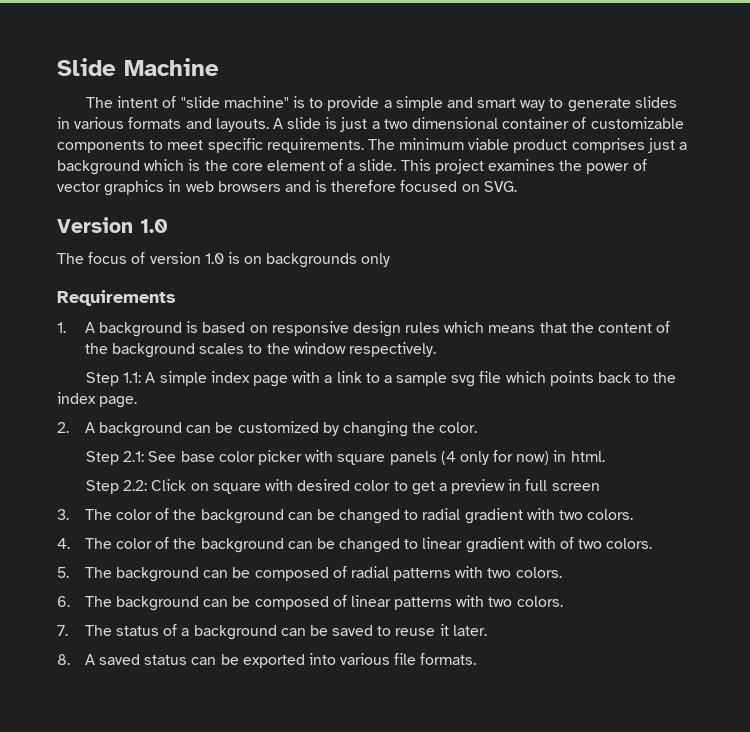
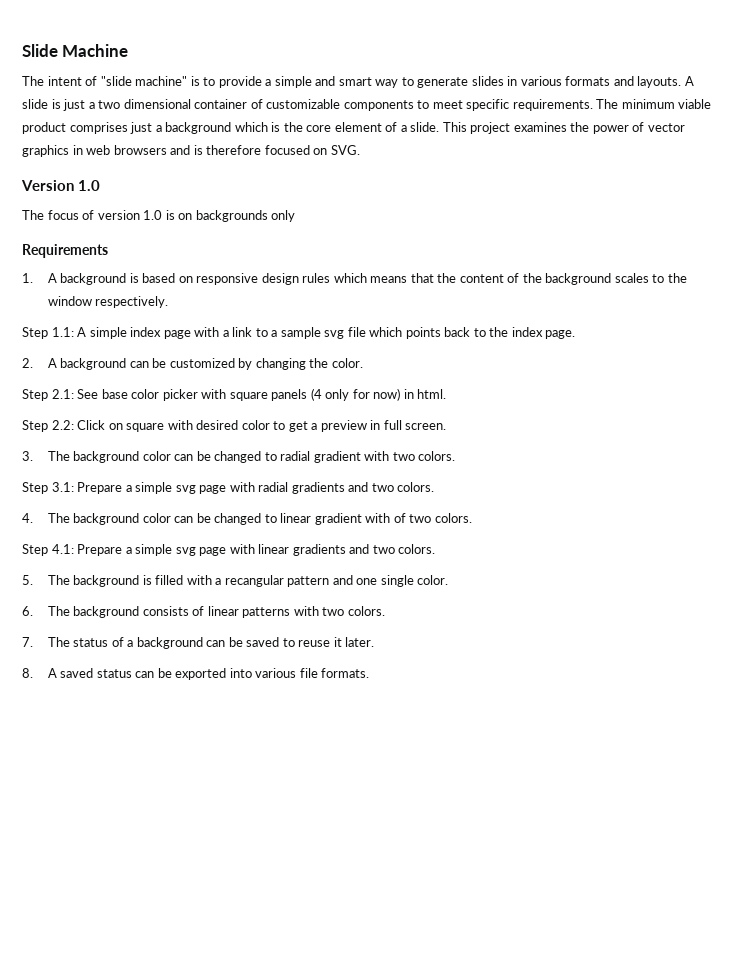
- Step 2.2: Click on square with desired color to get a preview in full screen
+ Step 2.2: Click on square with desired color to get a preview in full screen.
- 3. The color of the background can be changed to radial gradient with two colors.
+ 3. The background color can be changed to radial gradient with two colors.
- 4. The color of the background can be changed to linear gradient with of two colors.
+ Step 3.1: Prepare a simple svg page with radial gradients and two colors.
+ 4. The background color can be changed to linear gradient with of two colors.
- 5. The background can be composed of radial patterns with two colors.
- 6. The background can be composed of linear patterns with two colors.
+ Step 4.1: Prepare a simple svg page with linear gradients and two colors.
+ 5. The background is filled with a recangular pattern and one single color.
+ 6. The background consists of linear patterns with two colors.

